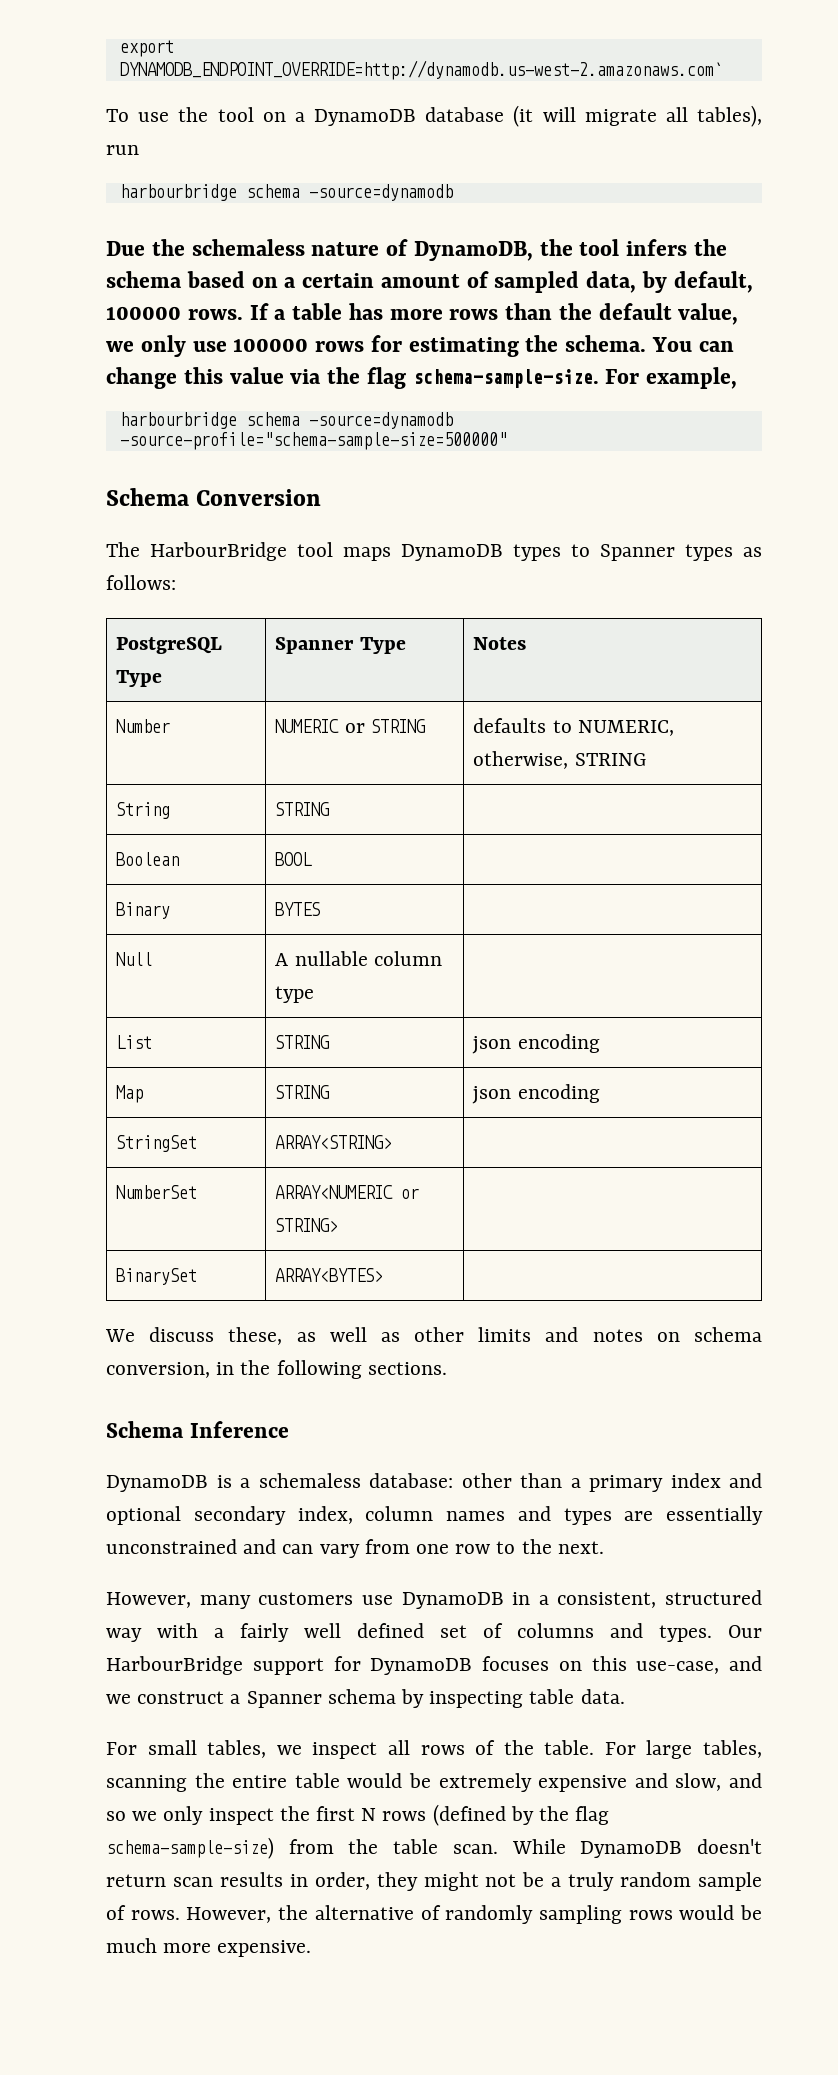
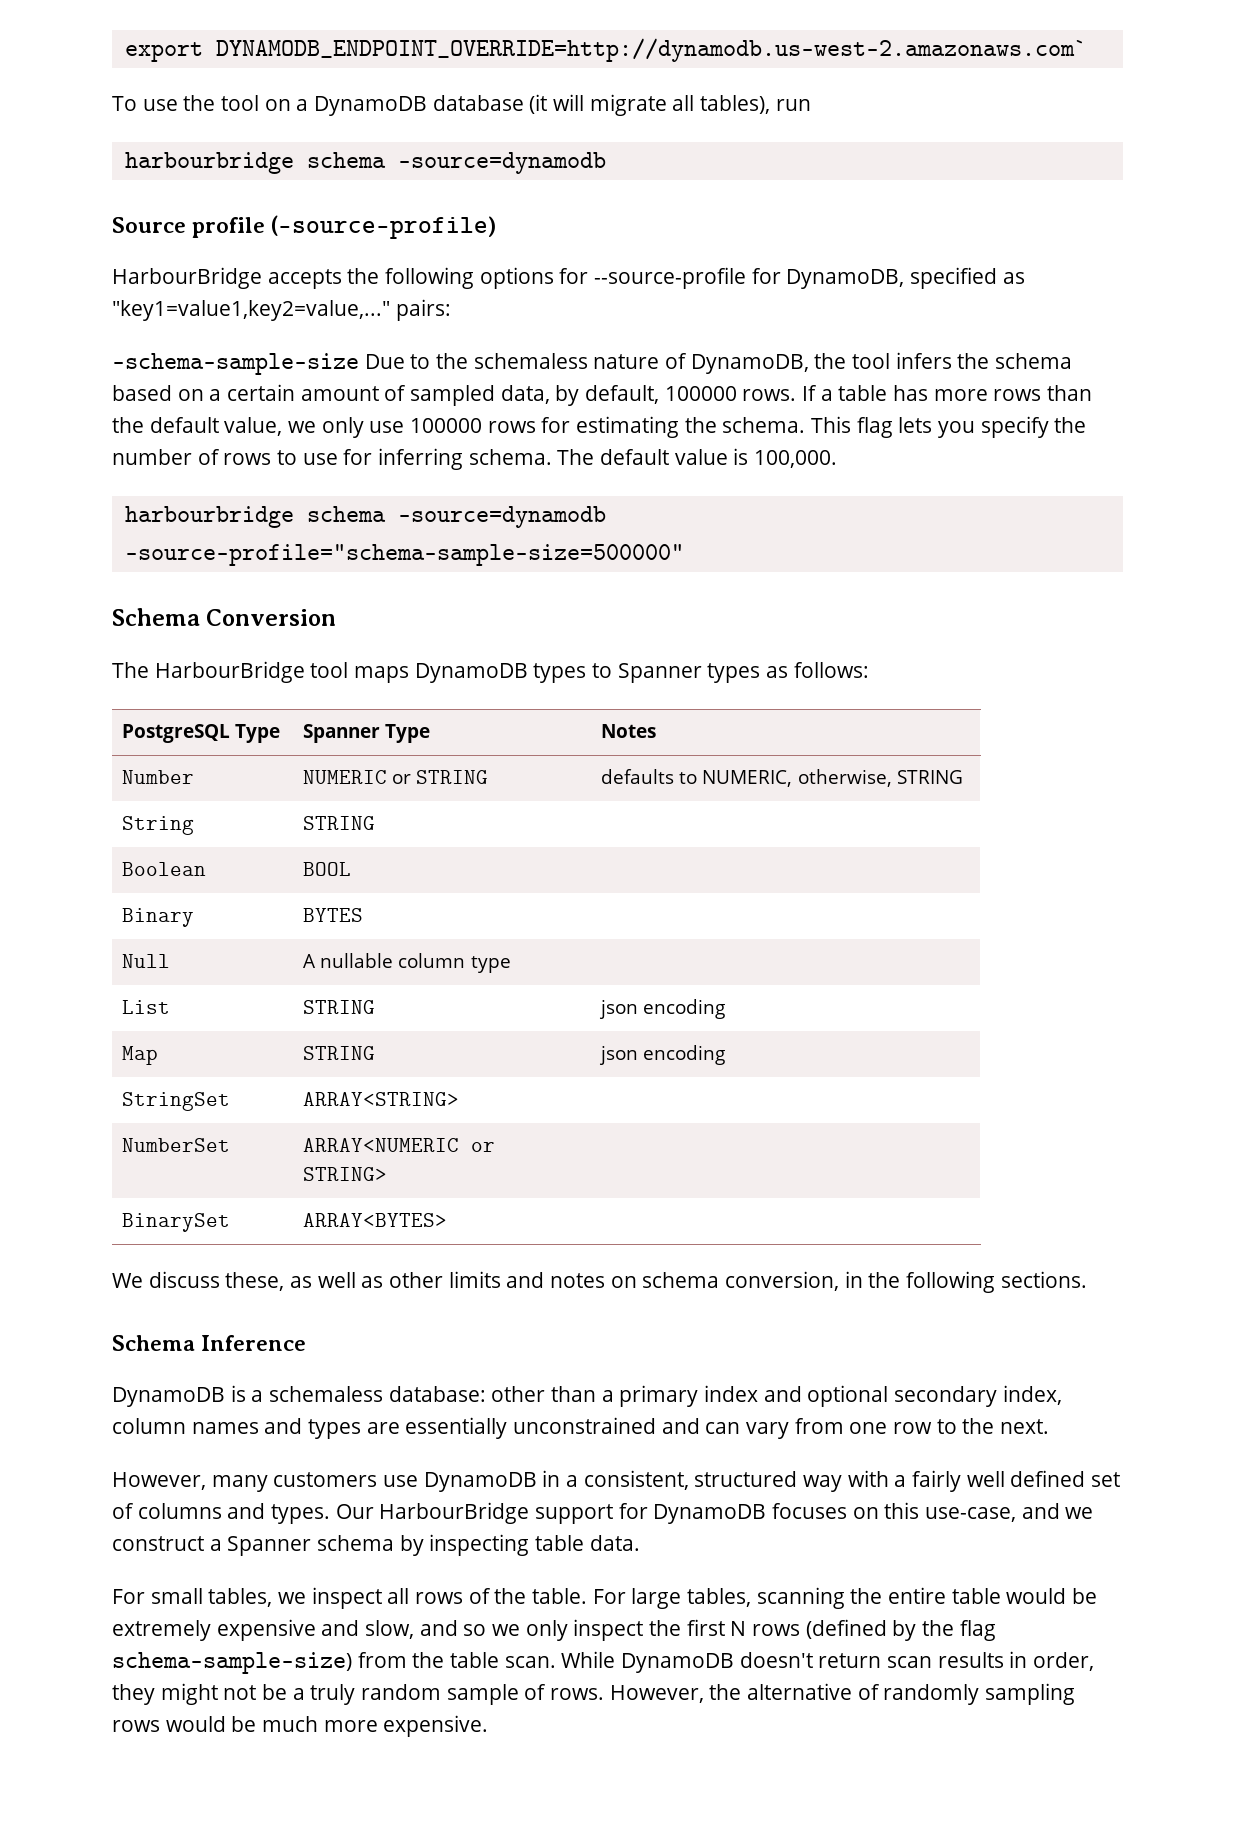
- Due the schemaless nature of DynamoDB, the tool infers the schema based on a certain amount of sampled data, by default, 100000 rows.
+ Source profile (-source-profile)
+ HarbourBridge accepts the following options for --source-profile for DynamoDB, specified as "key1=value1,key2=value,..." pairs:
+ -schema-sample-size Due to the schemaless nature of DynamoDB, the tool infers the schema based on a certain amount of sampled data, by default, 100000 rows.
- You can change this value via the flag schema-sample-size. For example,
+ This flag lets you specify the number of rows to use for inferring schema. The default value is 100,000.

